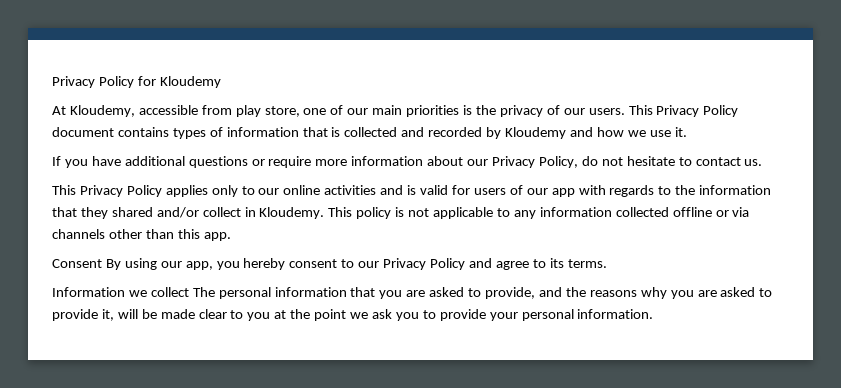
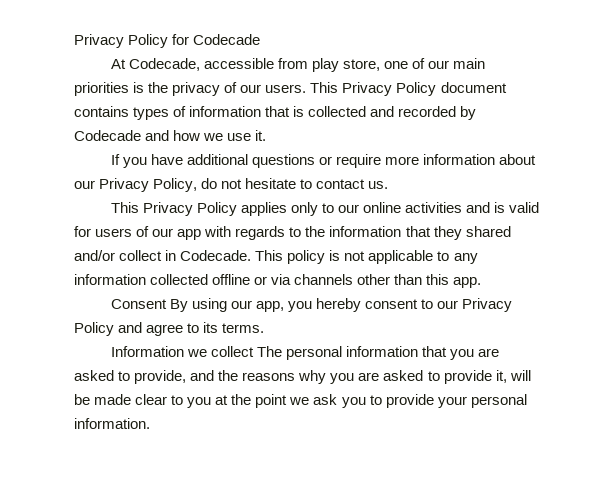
- Privacy Policy for Kloudemy
+ Privacy Policy for Codecade
- At Kloudemy, accessible from play store, one of our main priorities is the privacy of our users.
+ At Codecade, accessible from play store, one of our main priorities is the privacy of our users.
- This Privacy Policy document contains types of information that is collected and recorded by Kloudemy and how we use it.
+ This Privacy Policy document contains types of information that is collected and recorded by Codecade and how we use it.
- This Privacy Policy applies only to our online activities and is valid for users of our app with regards to the information that they shared and/or collect in Kloudemy.
+ This Privacy Policy applies only to our online activities and is valid for users of our app with regards to the information that they shared and/or collect in Codecade.

